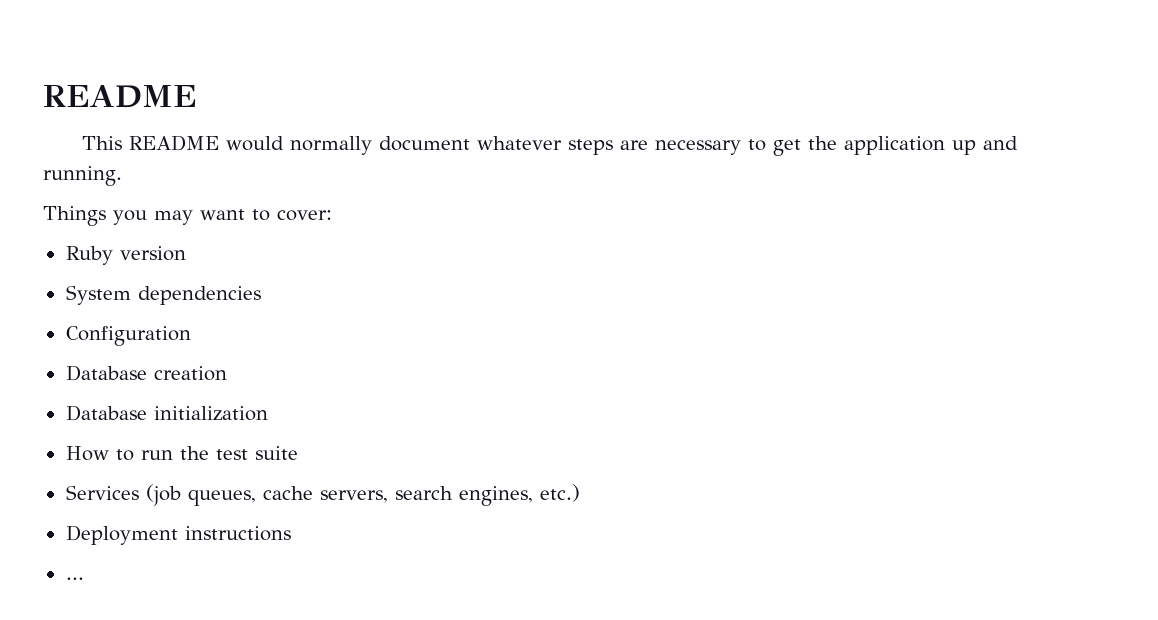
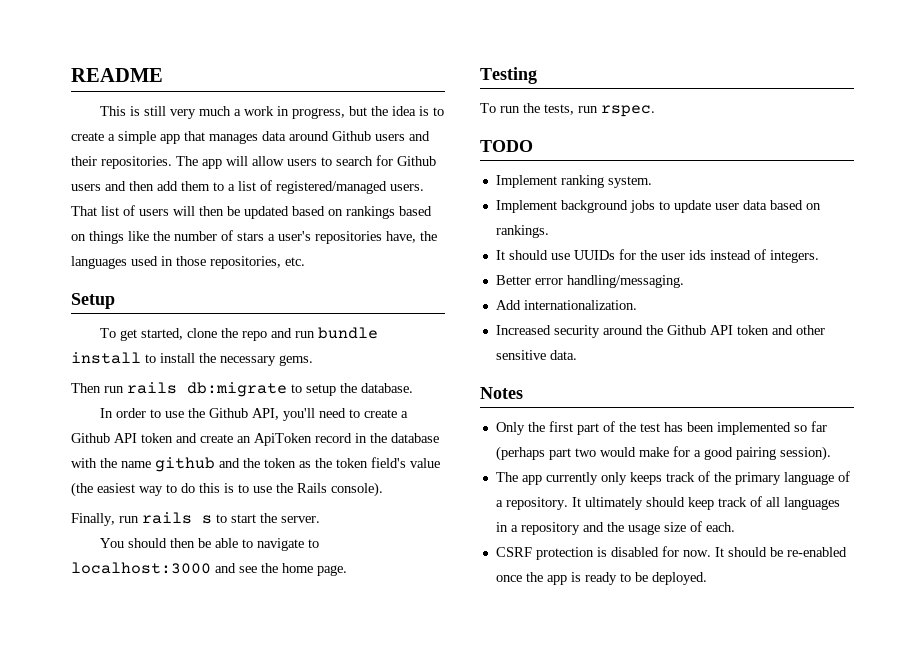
- This README would normally document whatever steps are necessary to get the application up and running.
- Things you may want to cover:
- Ruby version
- System dependencies
- Configuration
- Database creation
- Database initialization
- How to run the test suite
- Services (job queues, cache servers, search engines, etc.)
- Deployment instructions
- ...
+ This is still very much a work in progress, but the idea is to create a simple app that manages data around Github users and their repositories. The app will allow users to search for Github users and then add them to a list of registered/managed users. That list of users will then be updated based on rankings based on things like the number of stars a user's repositories have, the languages used in those repositories, etc.
+ Setup
+ To get started, clone the repo and run bundle install to install the necessary gems.
+ Then run rails db:migrate to setup the database.
+ In order to use the Github API, you'll need to create a Github API token and create an ApiToken record in the database with the name github and the token as the token field's value (the easiest way to do this is to use the Rails console).
+ Finally, run rails s to start the server.
+ You should then be able to navigate to localhost:3000 and see the home page.
+ Testing
+ To run the tests, run rspec.
+ TODO
+ Implement ranking system.
+ Implement background jobs to update user data based on rankings.
+ It should use UUIDs for the user ids instead of integers.
+ Better error handling/messaging.
+ Add internationalization.
+ Increased security around the Github API token and other sensitive data.
+ Notes
+ Only the first part of the test has been implemented so far (perhaps part two would make for a good pairing session).
+ The app currently only keeps track of the primary language of a repository. It ultimately should keep track of all languages in a repository and the usage size of each.
+ CSRF protection is disabled for now. It should be re-enabled once the app is ready to be deployed.

